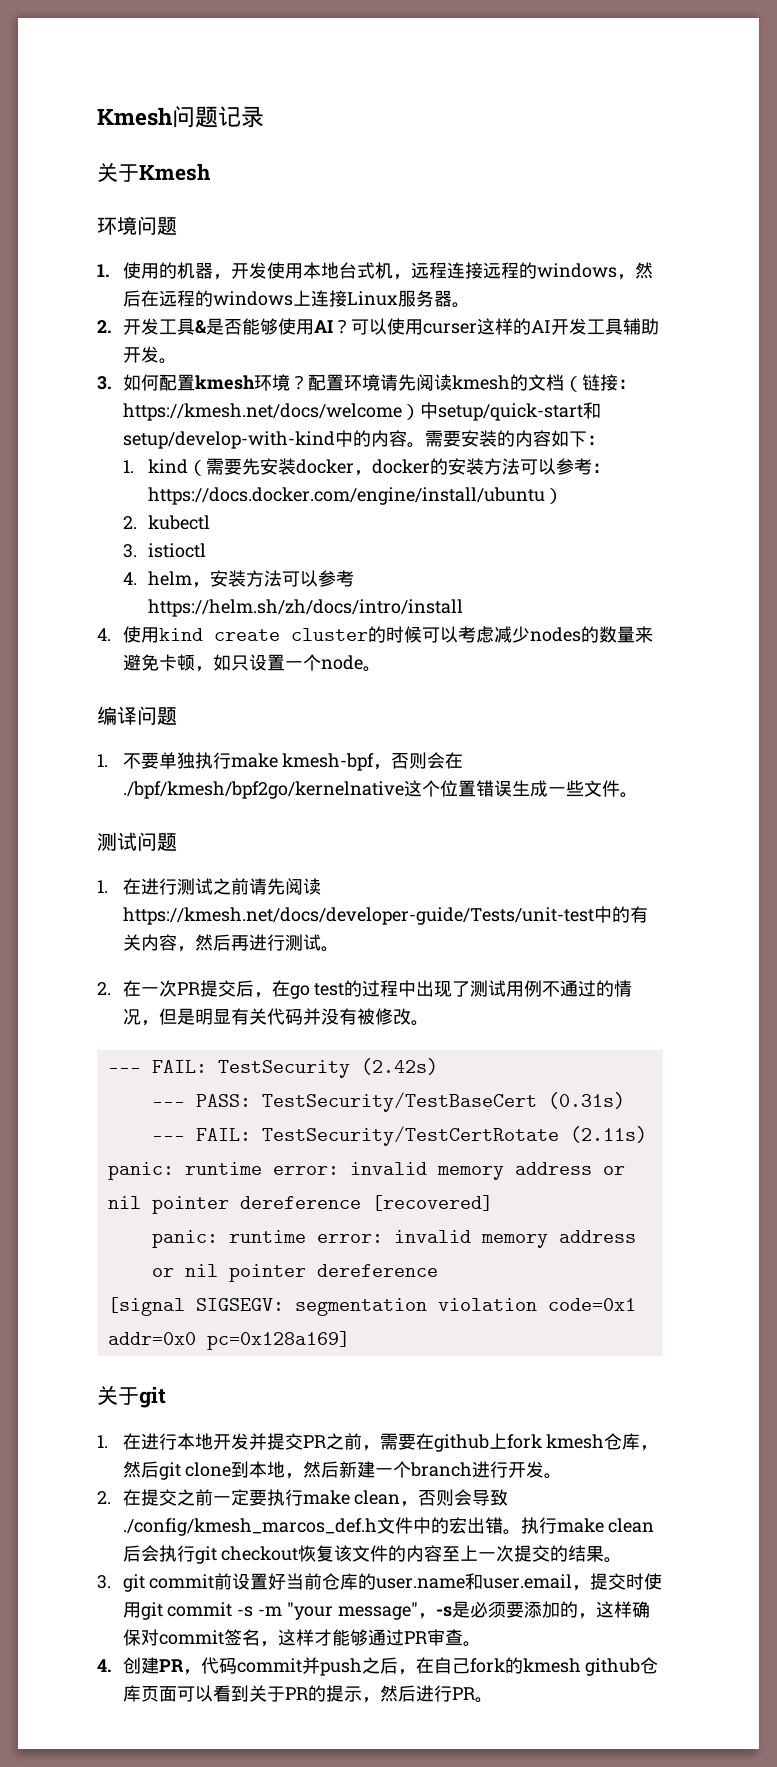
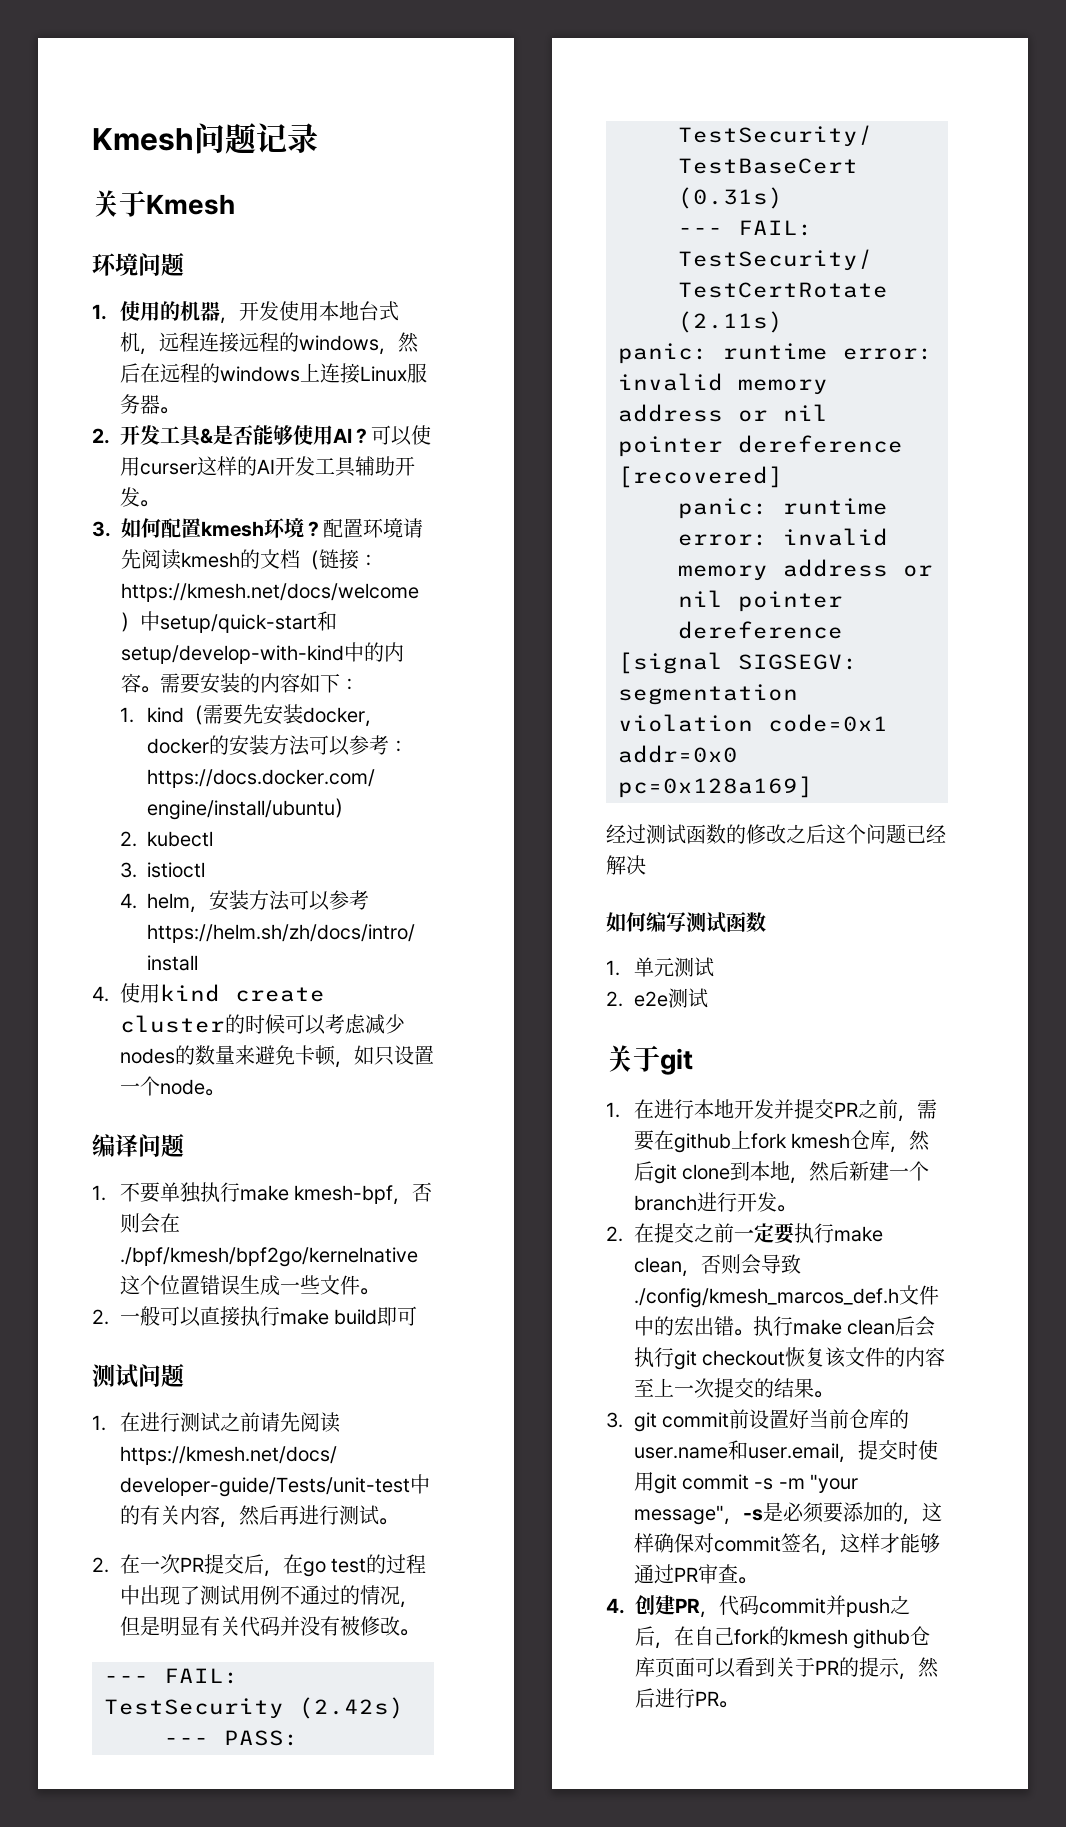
+ 2.一般可以直接执行make build即可
+ 经过测试函数的修改之后这个问题已经解决
+ 如何编写测试函数
+ 1.单元测试
+ 2. e2e测试

